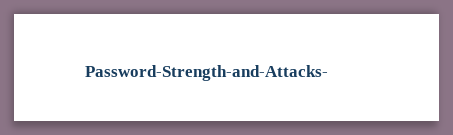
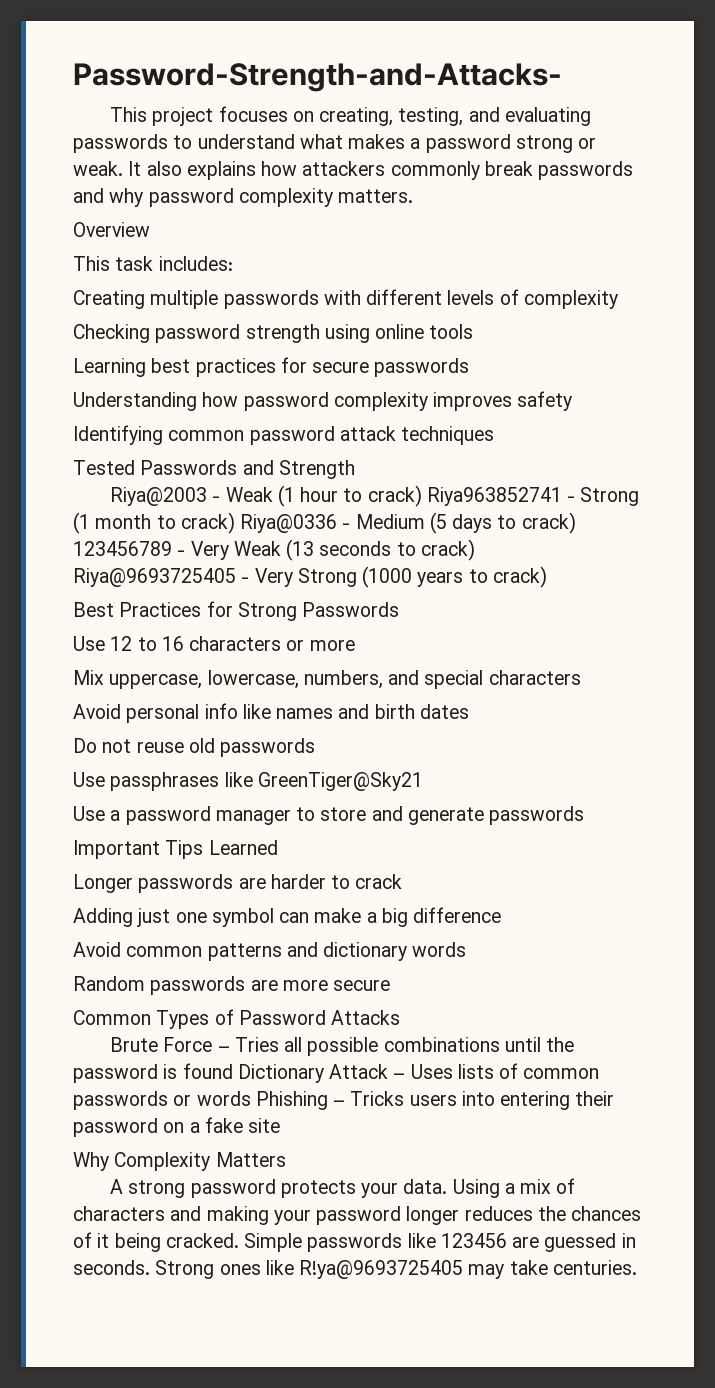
+ This project focuses on creating, testing, and evaluating passwords to understand what makes a password strong or weak. It also explains how attackers commonly break passwords and why password complexity matters.
+ Overview
+ This task includes:
+ Creating multiple passwords with different levels of complexity
+ Checking password strength using online tools
+ Learning best practices for secure passwords
+ Understanding how password complexity improves safety
+ Identifying common password attack techniques
+ Tested Passwords and Strength
+ Riya@2003 - Weak (1 hour to crack) Riya963852741 - Strong (1 month to crack) Riya@0336 - Medium (5 days to crack) 123456789 - Very Weak (13 seconds to crack) Riya@9693725405 - Very Strong (1000 years to crack)
+ Best Practices for Strong Passwords
+ Use 12 to 16 characters or more
+ Mix uppercase, lowercase, numbers, and special characters
+ Avoid personal info like names and birth dates
+ Do not reuse old passwords
+ Use passphrases like GreenTiger@Sky21
+ Use a password manager to store and generate passwords
+ Important Tips Learned
+ Longer passwords are harder to crack
+ Adding just one symbol can make a big difference
+ Avoid common patterns and dictionary words
+ Random passwords are more secure
+ Common Types of Password Attacks
+ Brute Force – Tries all possible combinations until the password is found Dictionary Attack – Uses lists of common passwords or words Phishing – Tricks users into entering their password on a fake site
+ Why Complexity Matters
+ A strong password protects your data. Using a mix of characters and making your password longer reduces the chances of it being cracked. Simple passwords like 123456 are guessed in seconds. Strong ones like R!ya@9693725405 may take centuries.

